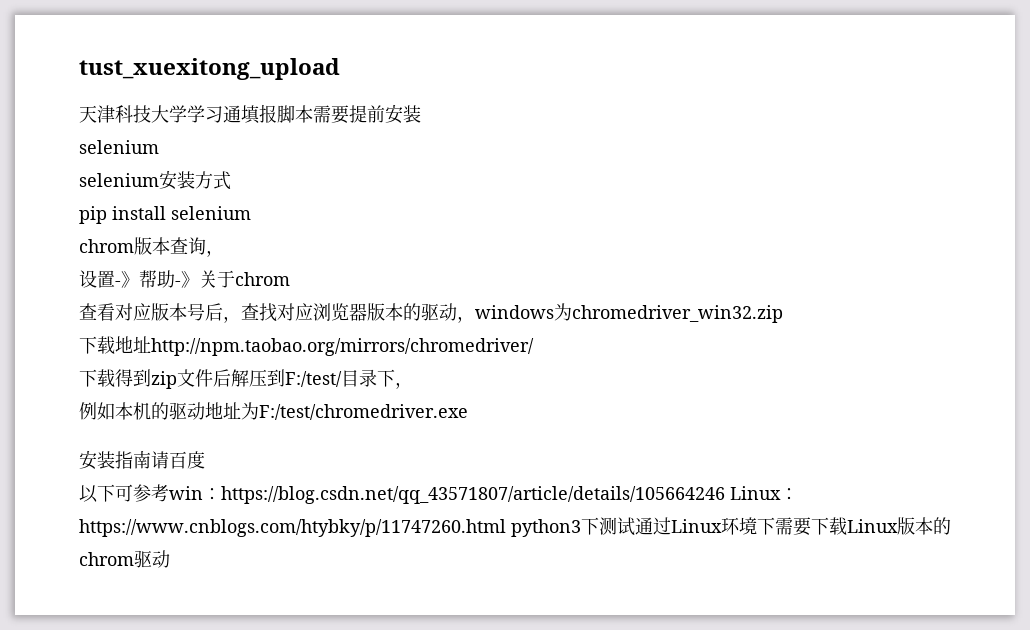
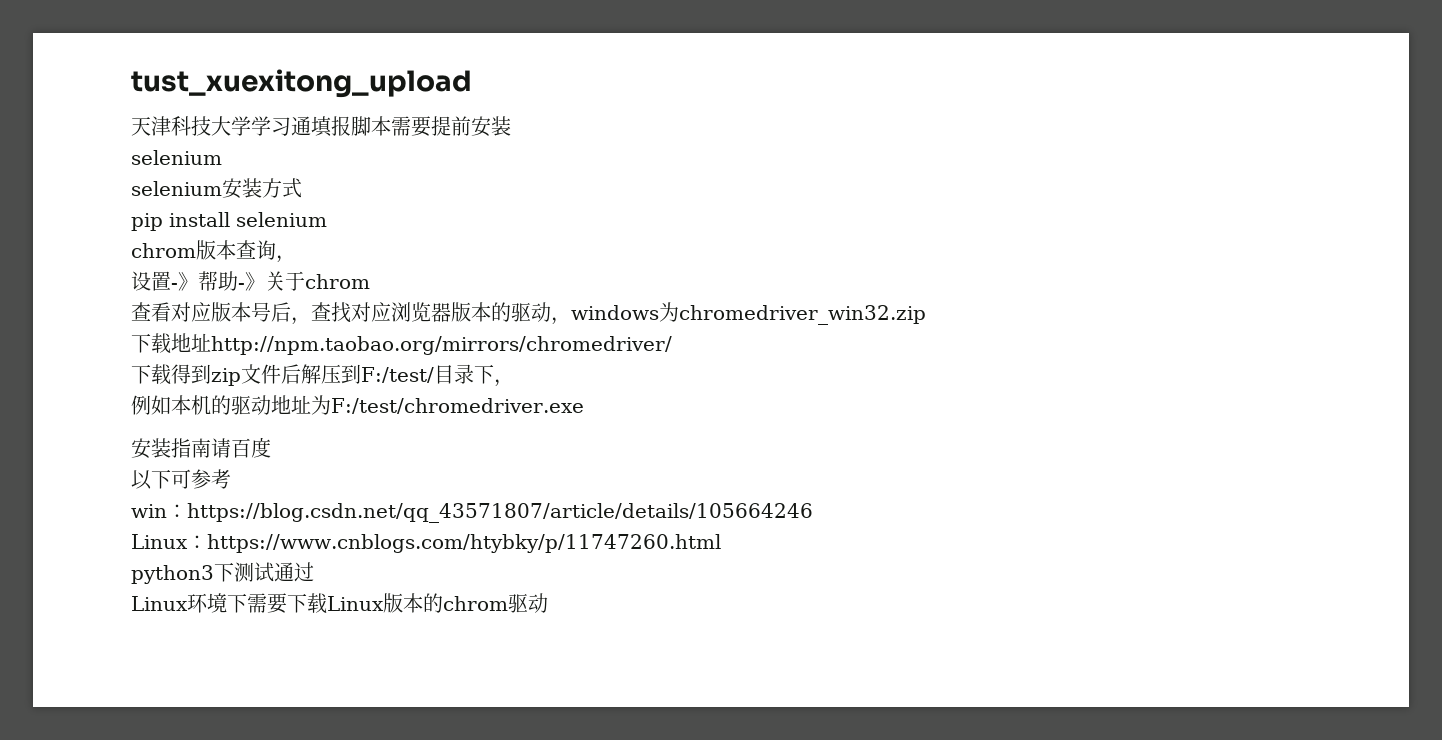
- 以下可参考win：https://blog.csdn.net/qq_43571807/article/details/105664246 Linux：https://www.cnblogs.com/htybky/p/11747260.html python3下测试通过Linux环境下需要下载Linux版本的chrom驱动
+ 以下可参考
+ win：https://blog.csdn.net/qq_43571807/article/details/105664246
+ Linux：https://www.cnblogs.com/htybky/p/11747260.html
+ python3下测试通过
+ Linux环境下需要下载Linux版本的chrom驱动

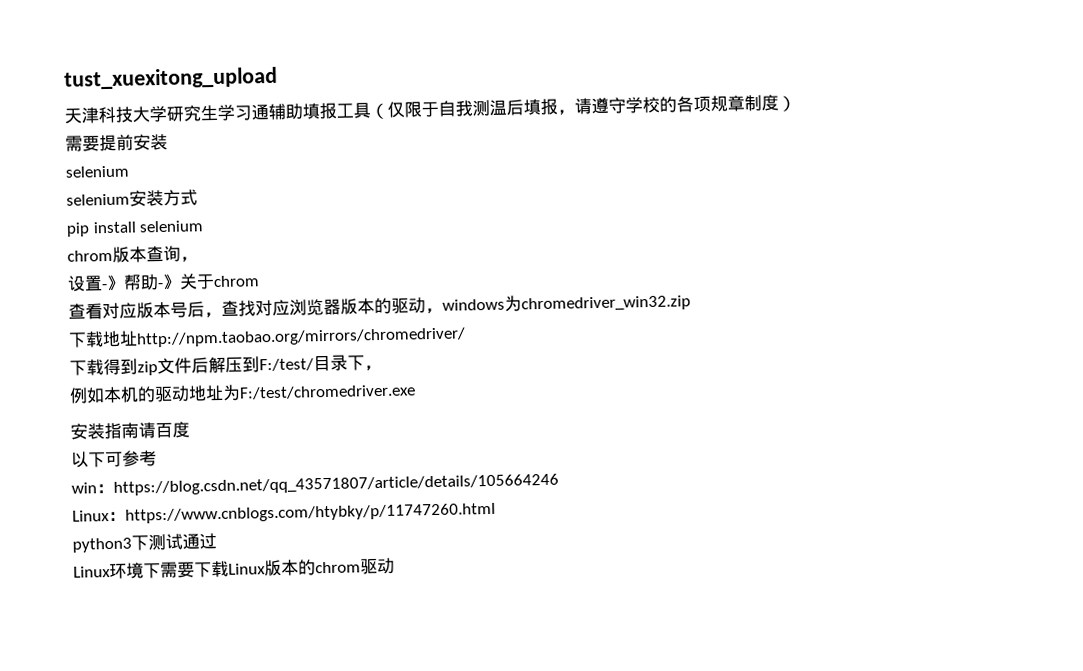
- 天津科技大学学习通填报脚本需要提前安装
+ 天津科技大学研究生学习通辅助填报工具（仅限于自我测温后填报，请遵守学校的各项规章制度）
+ 需要提前安装

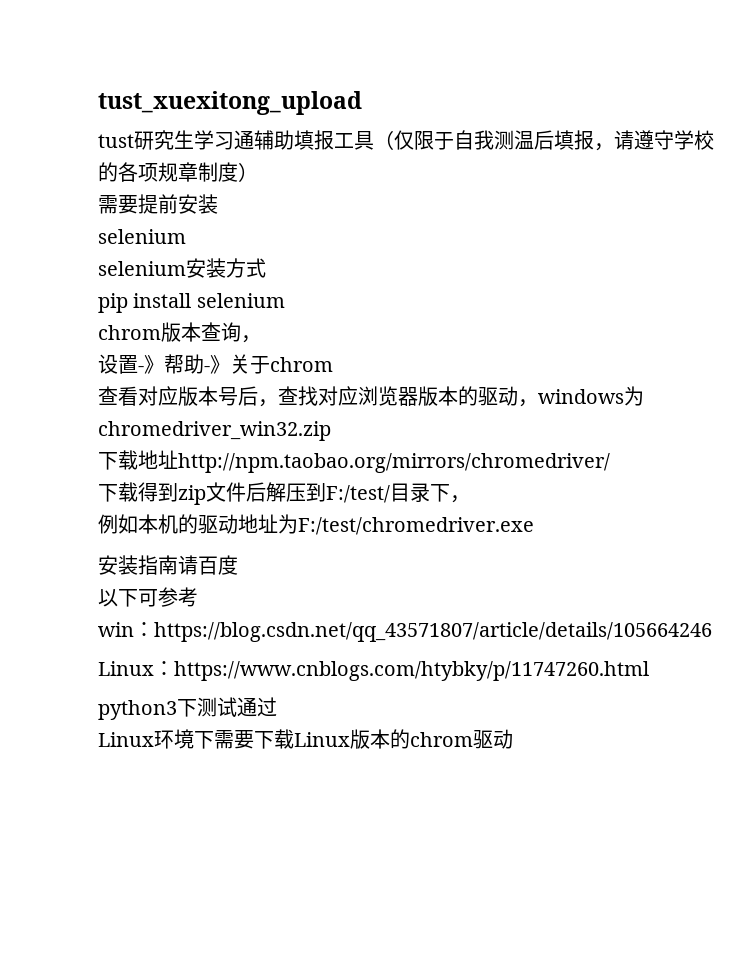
- 天津科技大学研究生学习通辅助填报工具（仅限于自我测温后填报，请遵守学校的各项规章制度）
+ tust研究生学习通辅助填报工具（仅限于自我测温后填报，请遵守学校的各项规章制度）

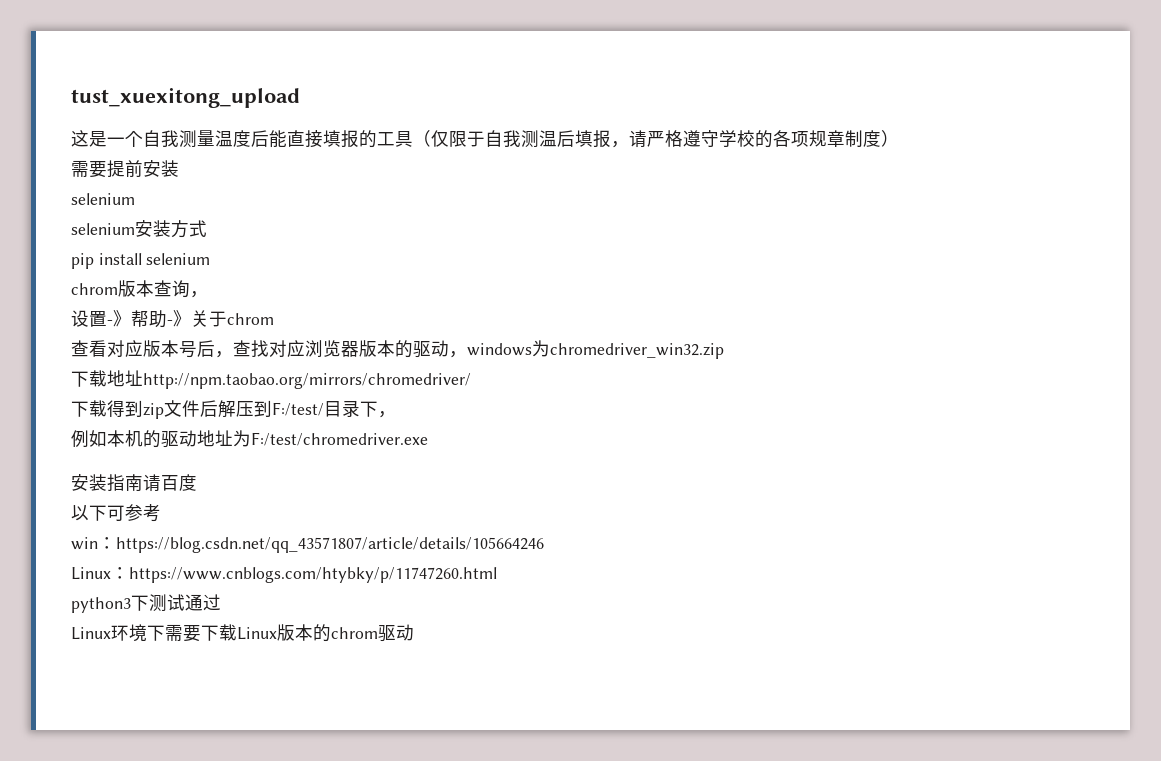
- tust研究生学习通辅助填报工具（仅限于自我测温后填报，请遵守学校的各项规章制度）
+ 这是一个自我测量温度后能直接填报的工具（仅限于自我测温后填报，请严格遵守学校的各项规章制度）

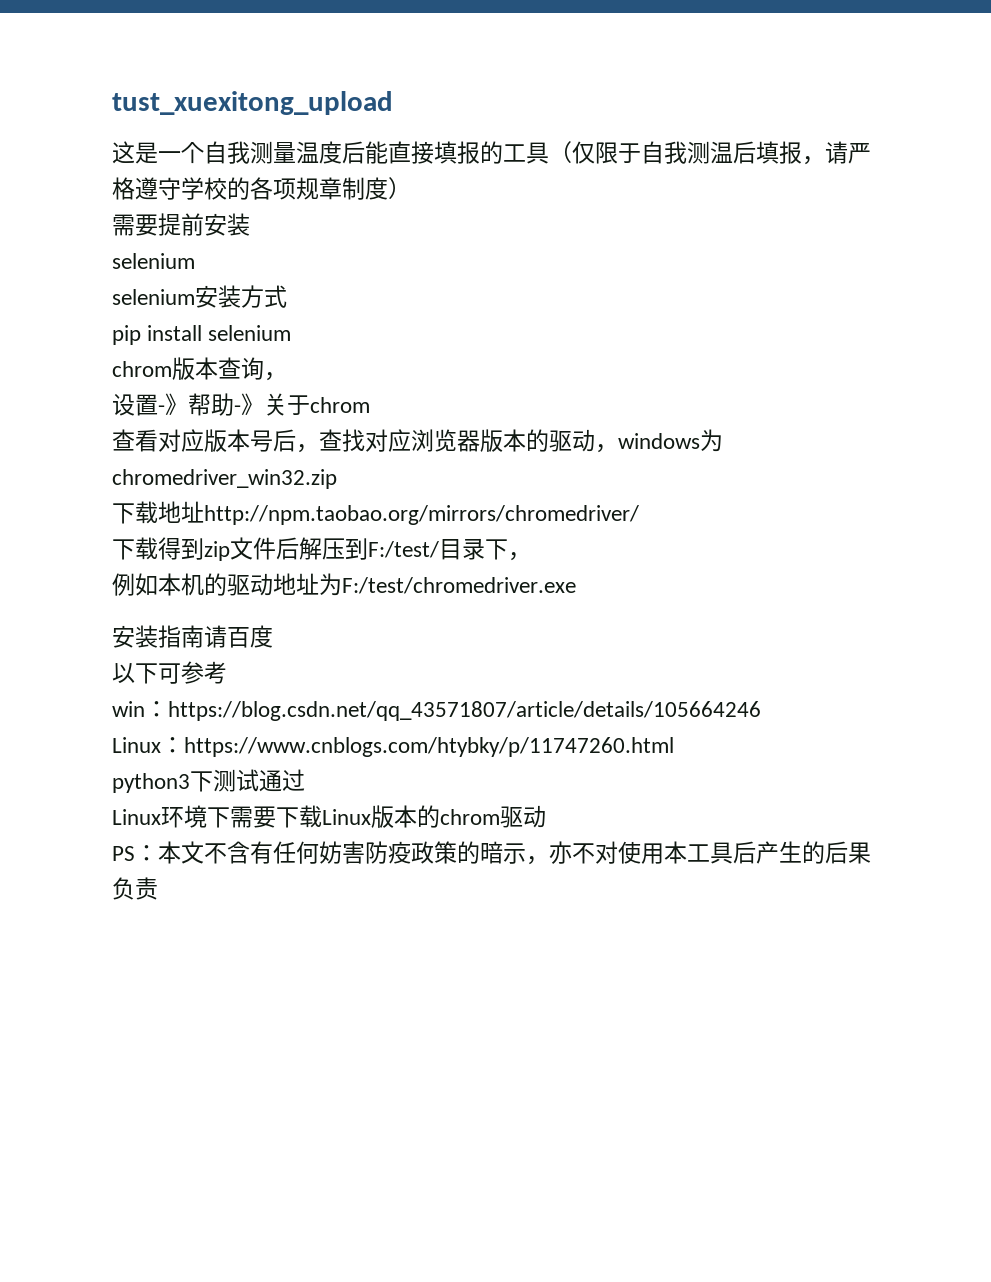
+ PS：本文不含有任何妨害防疫政策的暗示，亦不对使用本工具后产生的后果负责

